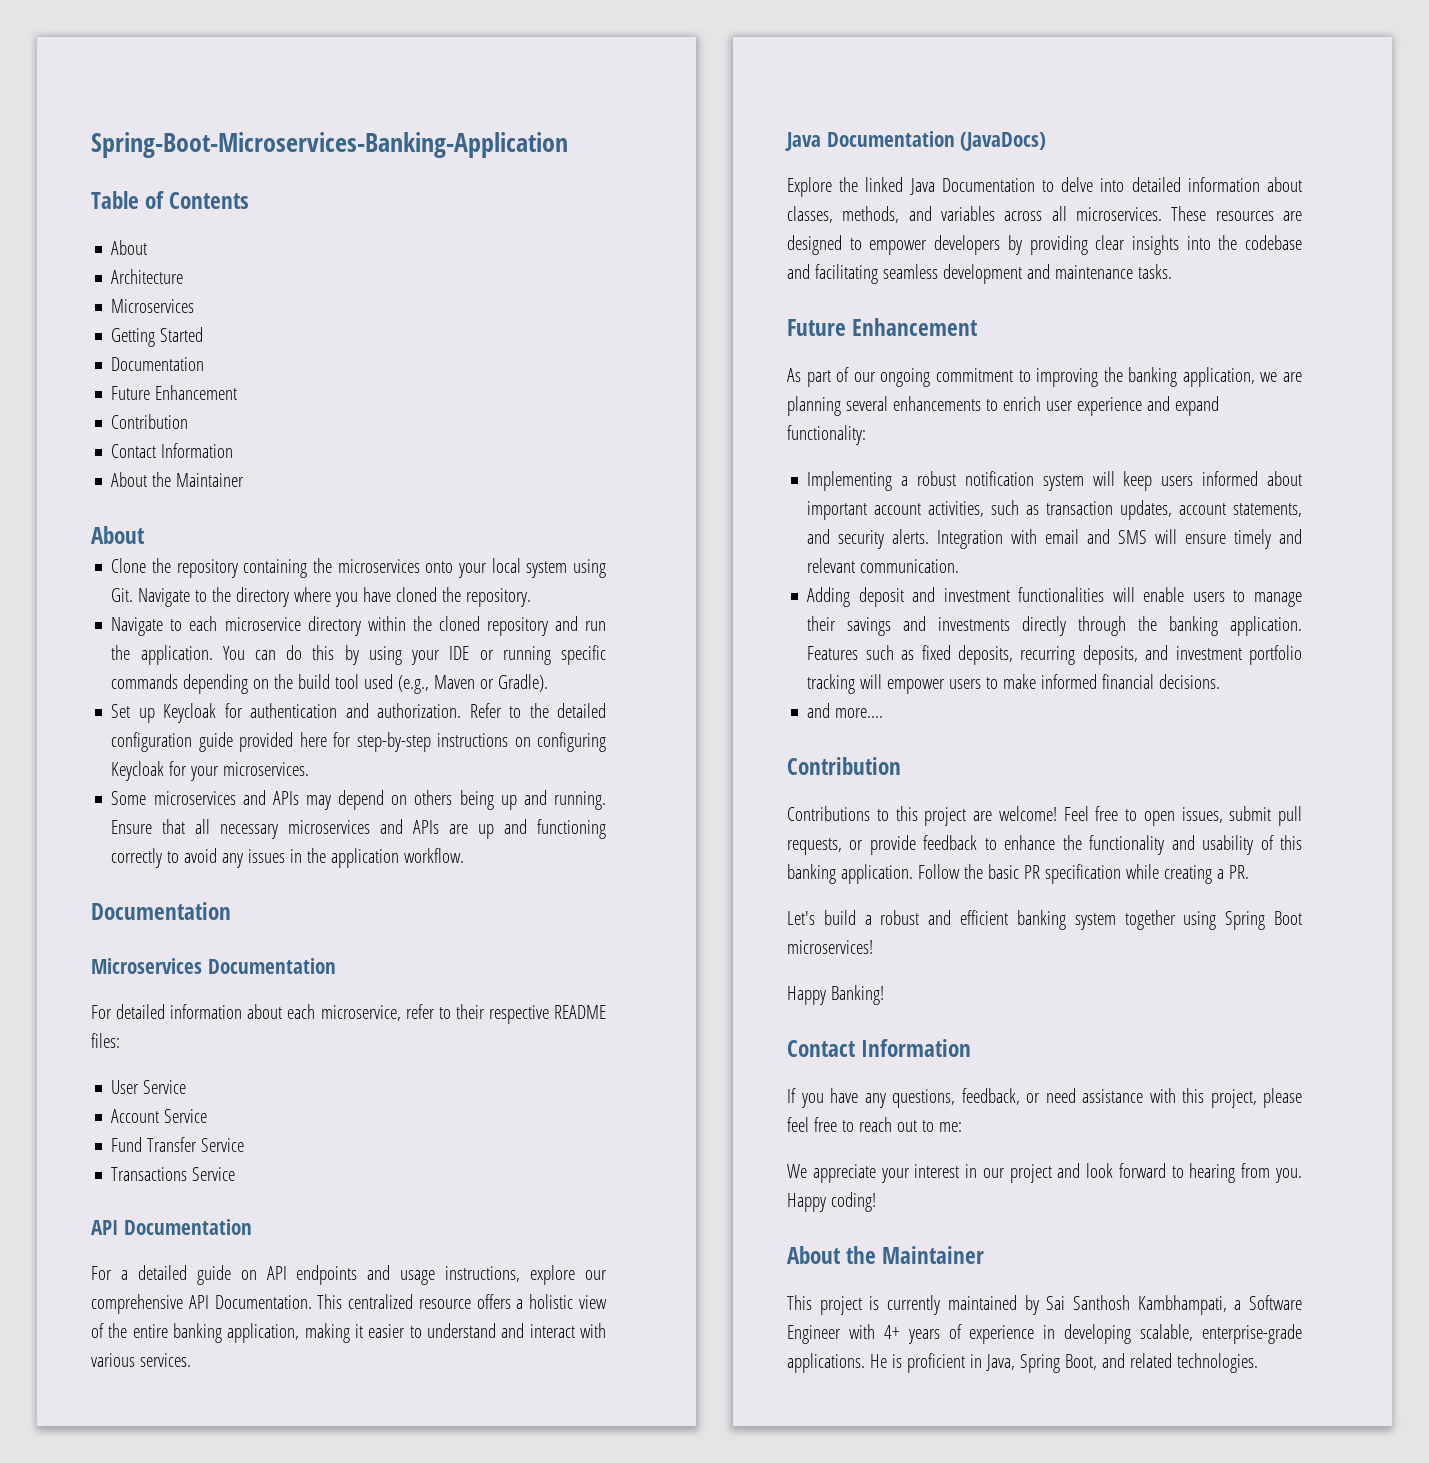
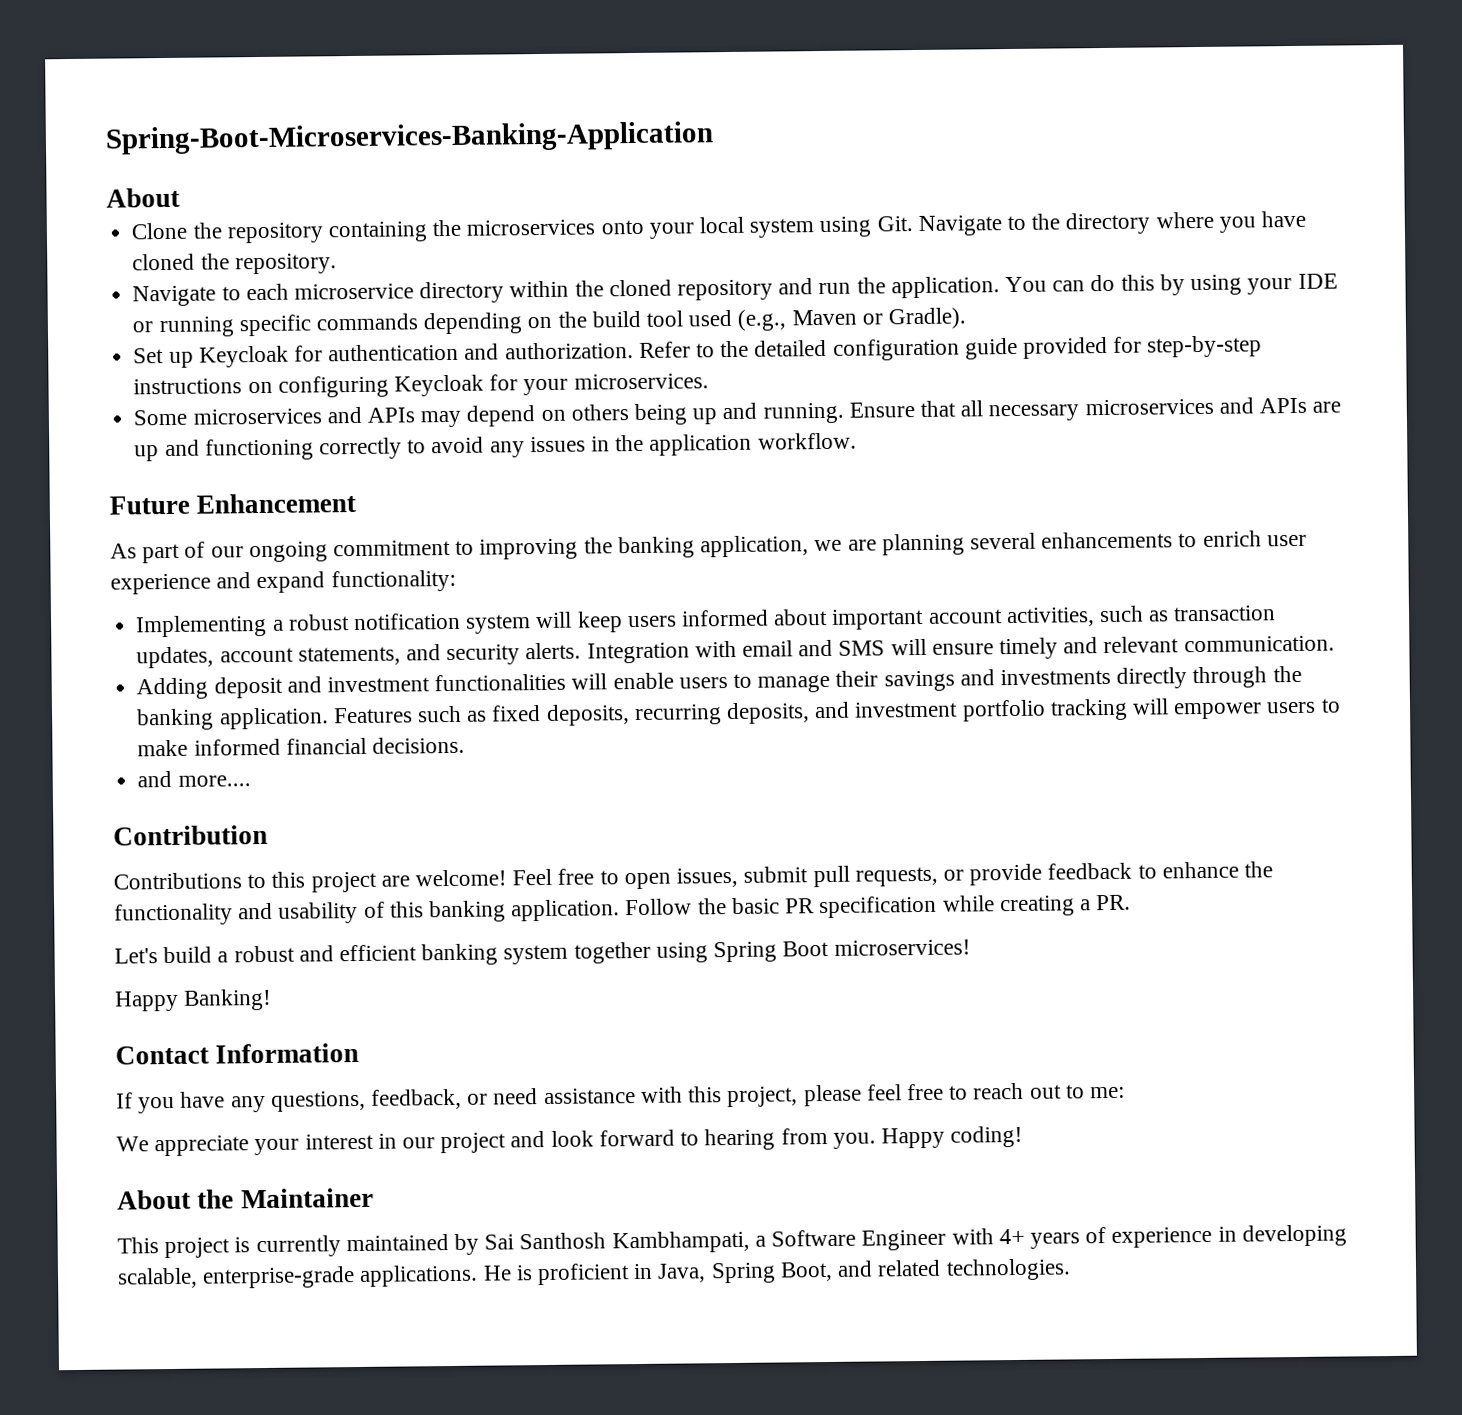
- Table of Contents
- About
- Architecture
- Microservices
- Getting Started
- Documentation
- Future Enhancement
- Contribution
- Contact Information
- About the Maintainer
- Refer to the detailed configuration guide provided here for step-by-step instructions on configuring Keycloak for your microservices.
+ Refer to the detailed configuration guide provided for step-by-step instructions on configuring Keycloak for your microservices.
  Ensure that all necessary microservices and APIs are up and functioning correctly to avoid any issues in the application workflow.
- Documentation
- Microservices Documentation
- For detailed information about each microservice, refer to their respective README files:
- User Service
- Account Service
- Fund Transfer Service
- Transactions Service
- API Documentation
- For a detailed guide on API endpoints and usage instructions, explore our comprehensive API Documentation. This centralized resource offers a holistic view of the entire banking application, making it easier to understand and interact with various services.
- Java Documentation (JavaDocs)
- Explore the linked Java Documentation to delve into detailed information about classes, methods, and variables across all microservices. These resources are designed to empower developers by providing clear insights into the codebase and facilitating seamless development and maintenance tasks.

